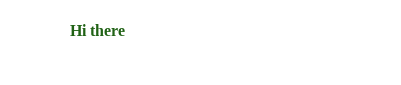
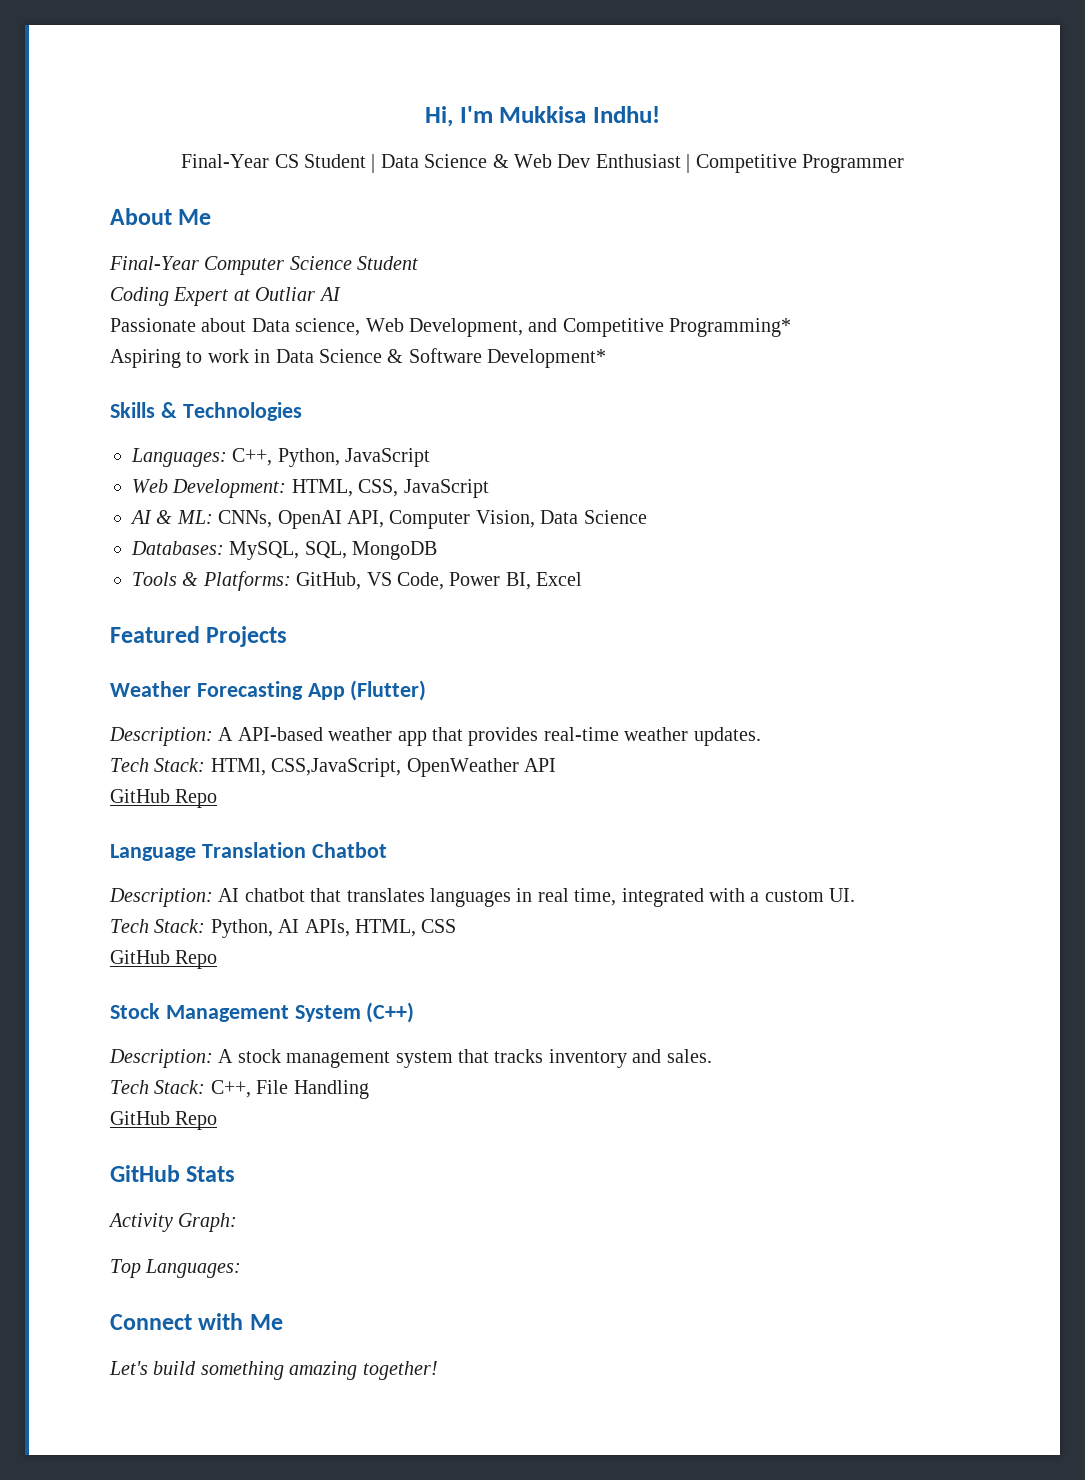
- Hi there
+ Hi, I'm Mukkisa Indhu!
+ Final-Year CS Student | Data Science & Web Dev Enthusiast | Competitive Programmer
+ About Me
+ Final-Year Computer Science Student
+ Coding Expert at Outliar AI
+ Passionate about Data science, Web Development, and Competitive Programming*
+ Aspiring to work in Data Science & Software Development*
+ Skills & Technologies
+ Languages: C++, Python, JavaScript
+ Web Development: HTML, CSS, JavaScript
+ AI & ML: CNNs, OpenAI API, Computer Vision, Data Science
+ Databases: MySQL, SQL, MongoDB
+ Tools & Platforms: GitHub, VS Code, Power BI, Excel
+ Featured Projects
+ Weather Forecasting App (Flutter)
+ Description: A API-based weather app that provides real-time weather updates.
+ Tech Stack: HTMl, CSS,JavaScript, OpenWeather API
+ GitHub Repo
+ Language Translation Chatbot
+ Description: AI chatbot that translates languages in real time, integrated with a custom UI.
+ Tech Stack: Python, AI APIs, HTML, CSS
+ GitHub Repo
+ Stock Management System (C++)
+ Description: A stock management system that tracks inventory and sales.
+ Tech Stack: C++, File Handling
+ GitHub Repo
+ GitHub Stats
+ Activity Graph:
+ Top Languages:
+ Connect with Me
+ Let's build something amazing together!

